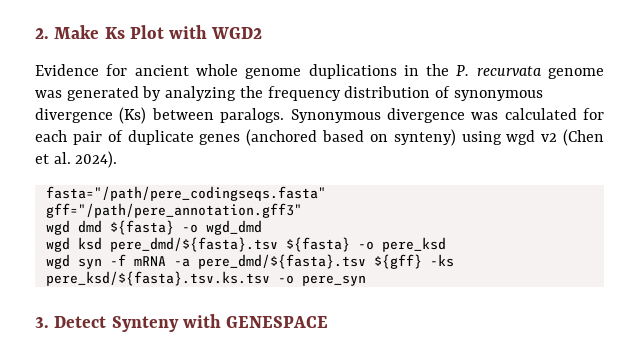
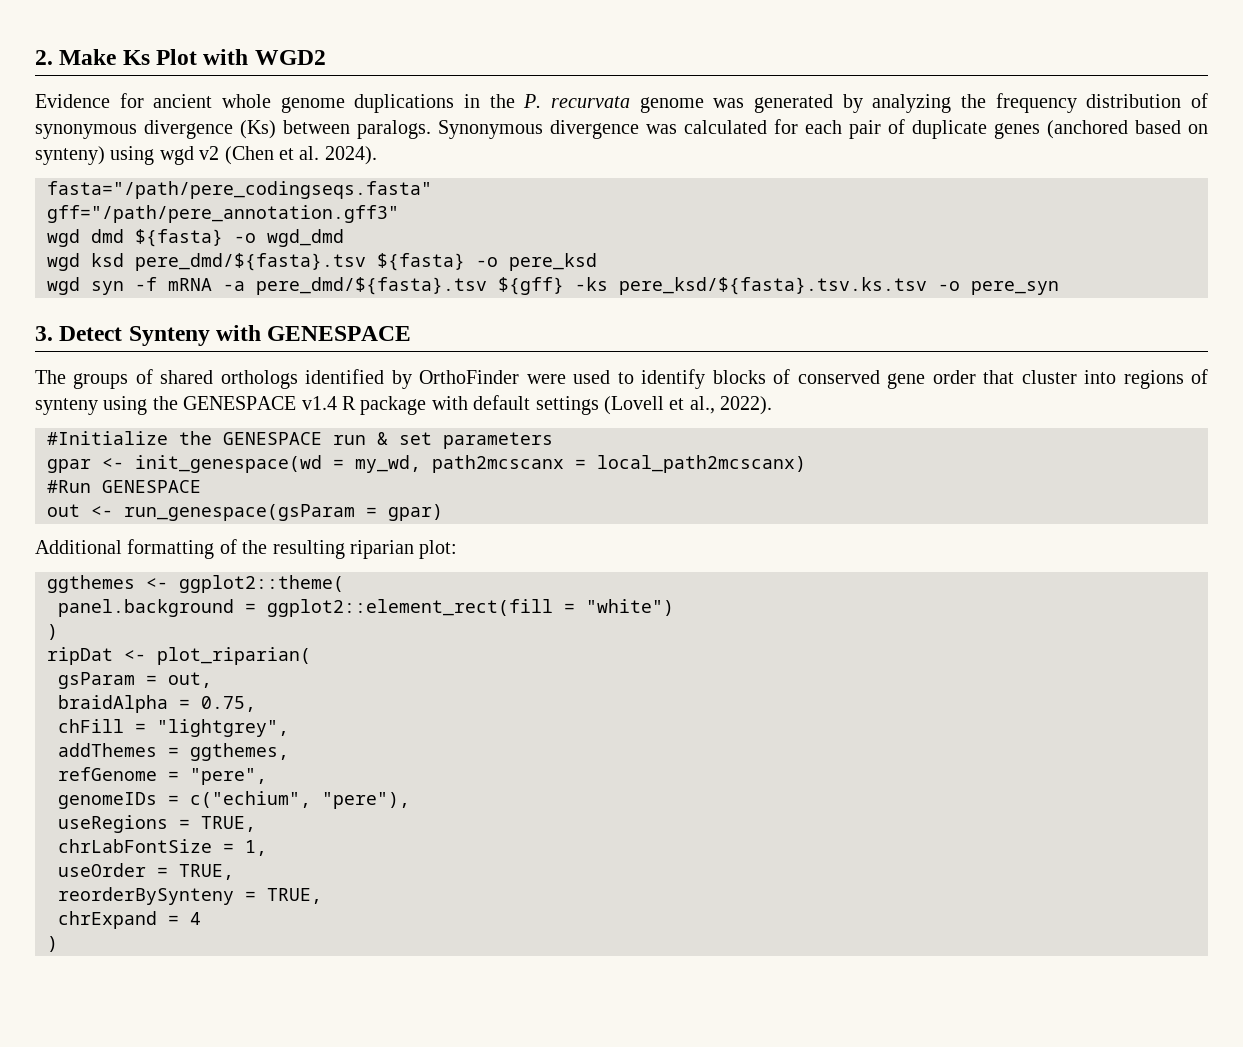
+ The groups of shared orthologs identified by OrthoFinder were used to identify blocks of conserved gene order that cluster into regions of synteny using the GENESPACE v1.4 R package with default settings (Lovell et al., 2022).
+ #Initialize the GENESPACE run & set parameters
+ gpar <- init_genespace(wd = my_wd, path2mcscanx = local_path2mcscanx)
+ #Run GENESPACE
+ out <- run_genespace(gsParam = gpar)
+ Additional formatting of the resulting riparian plot:
+ ggthemes <- ggplot2::theme(
+ panel.background = ggplot2::element_rect(fill = "white")
+ )
+ ripDat <- plot_riparian(
+ gsParam = out,
+ braidAlpha = 0.75,
+ chFill = "lightgrey",
+ addThemes = ggthemes,
+ refGenome = "pere",
+ genomeIDs = c("echium", "pere"),
+ useRegions = TRUE,
+ chrLabFontSize = 1,
+ useOrder = TRUE,
+ reorderBySynteny = TRUE,
+ chrExpand = 4
+ )

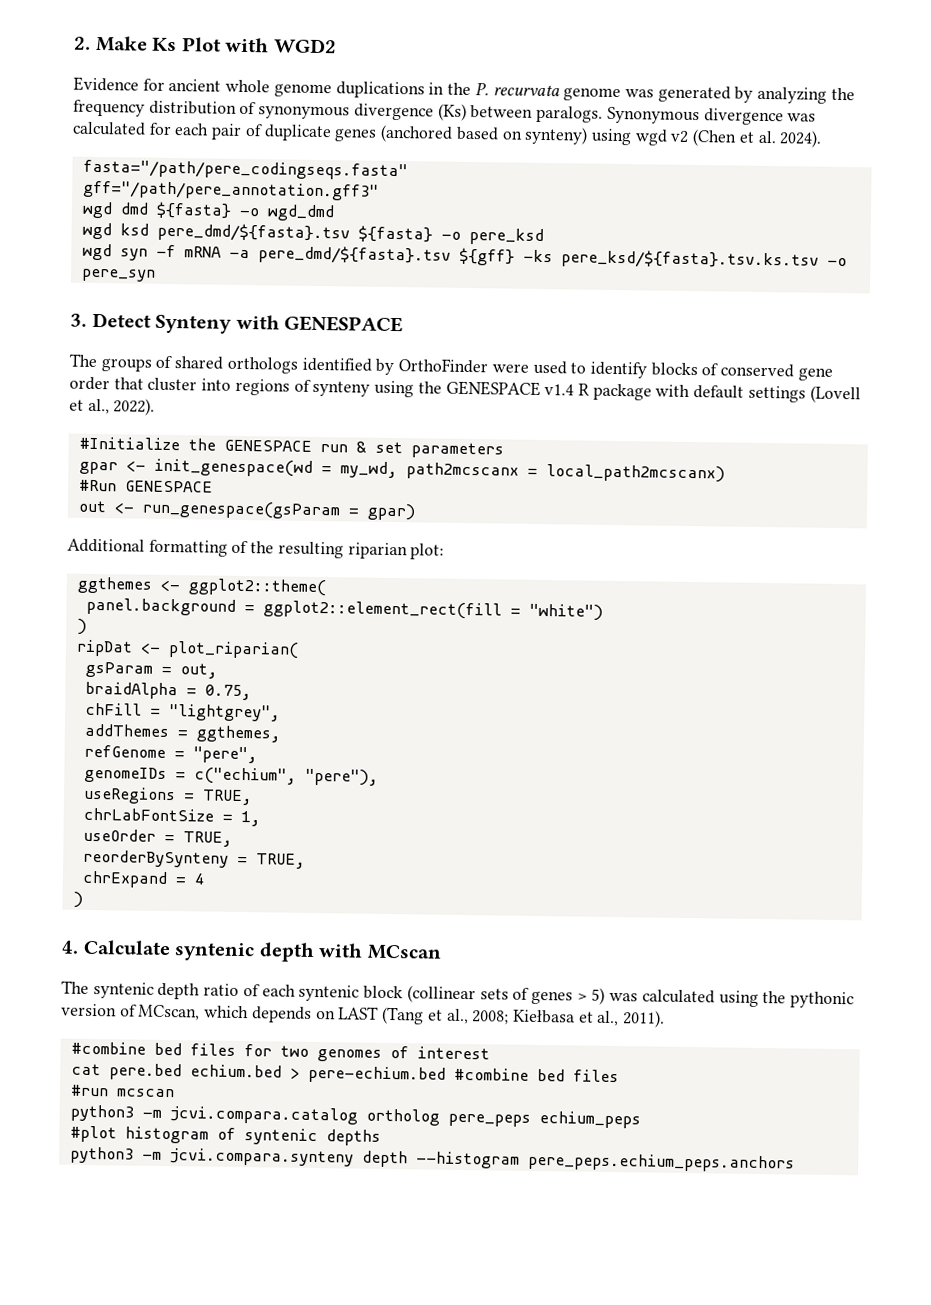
+ 4. Calculate syntenic depth with MCscan
+ The syntenic depth ratio of each syntenic block (collinear sets of genes > 5) was calculated using the pythonic version of MCscan, which depends on LAST (Tang et al., 2008; Kiełbasa et al., 2011).
+ #combine bed files for two genomes of interest
+ cat pere.bed echium.bed > pere-echium.bed #combine bed files
+ #run mcscan
+ python3 -m jcvi.compara.catalog ortholog pere_peps echium_peps
+ #plot histogram of syntenic depths
+ python3 -m jcvi.compara.synteny depth --histogram pere_peps.echium_peps.anchors

